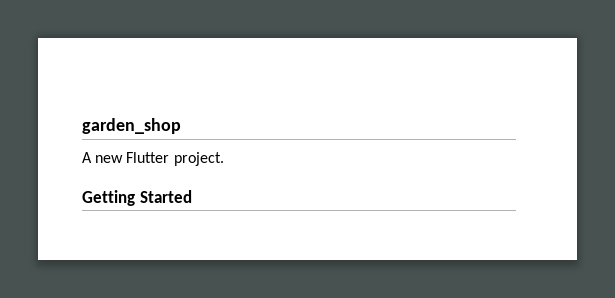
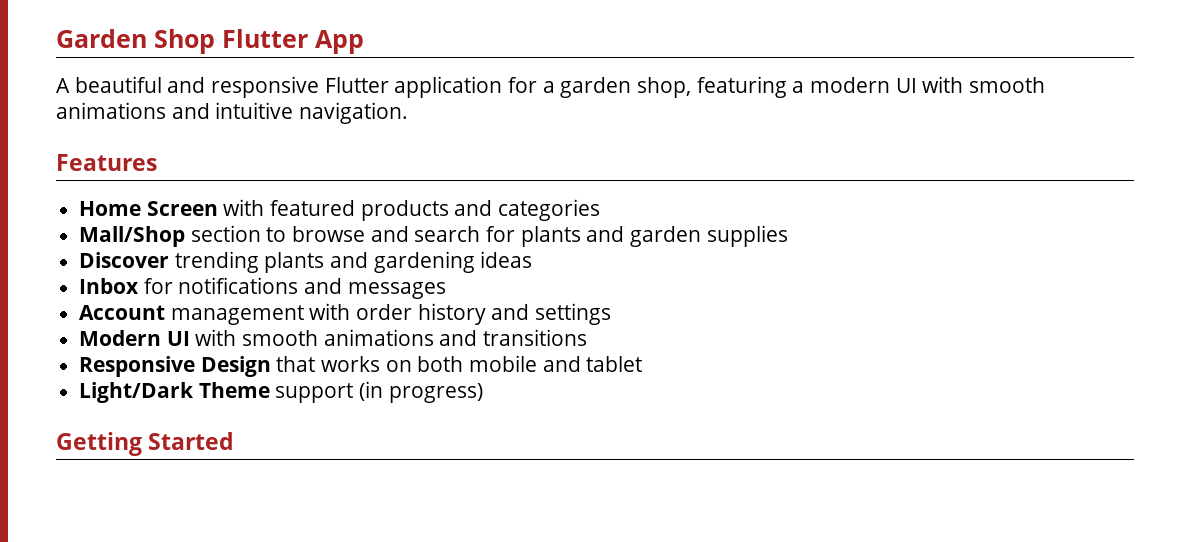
- garden_shop
- A new Flutter project.
+ Garden Shop Flutter App
+ A beautiful and responsive Flutter application for a garden shop, featuring a modern UI with smooth animations and intuitive navigation.
+ Features
+ Home Screen with featured products and categories
+ Mall/Shop section to browse and search for plants and garden supplies
+ Discover trending plants and gardening ideas
+ Inbox for notifications and messages
+ Account management with order history and settings
+ Modern UI with smooth animations and transitions
+ Responsive Design that works on both mobile and tablet
+ Light/Dark Theme support (in progress)

